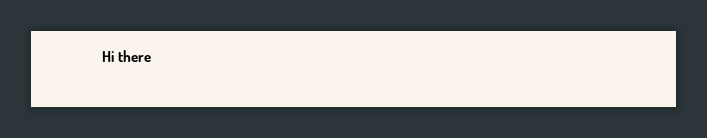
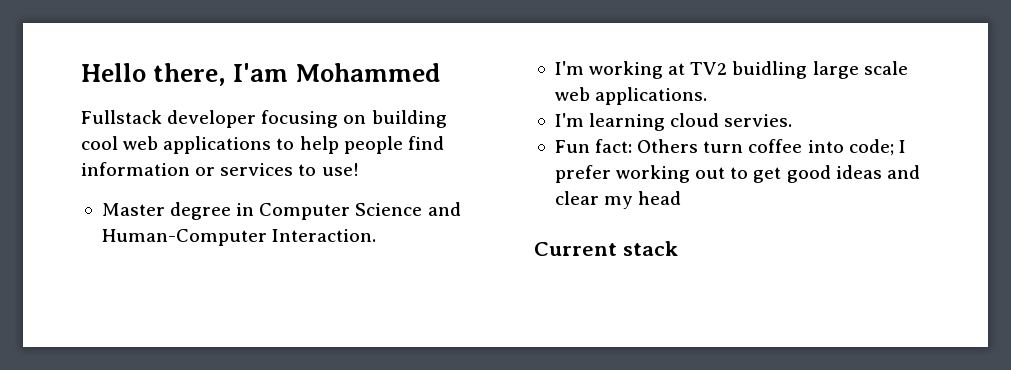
- Hi there
+ Hello there, I'am Mohammed
+ Fullstack developer focusing on building cool web applications to help people find information or services to use!
+ Master degree in Computer Science and Human-Computer Interaction.
+ I'm working at TV2 buidling large scale web applications.
+ I'm learning cloud servies.
+ Fun fact: Others turn coffee into code; I prefer working out to get good ideas and clear my head
+ Current stack

